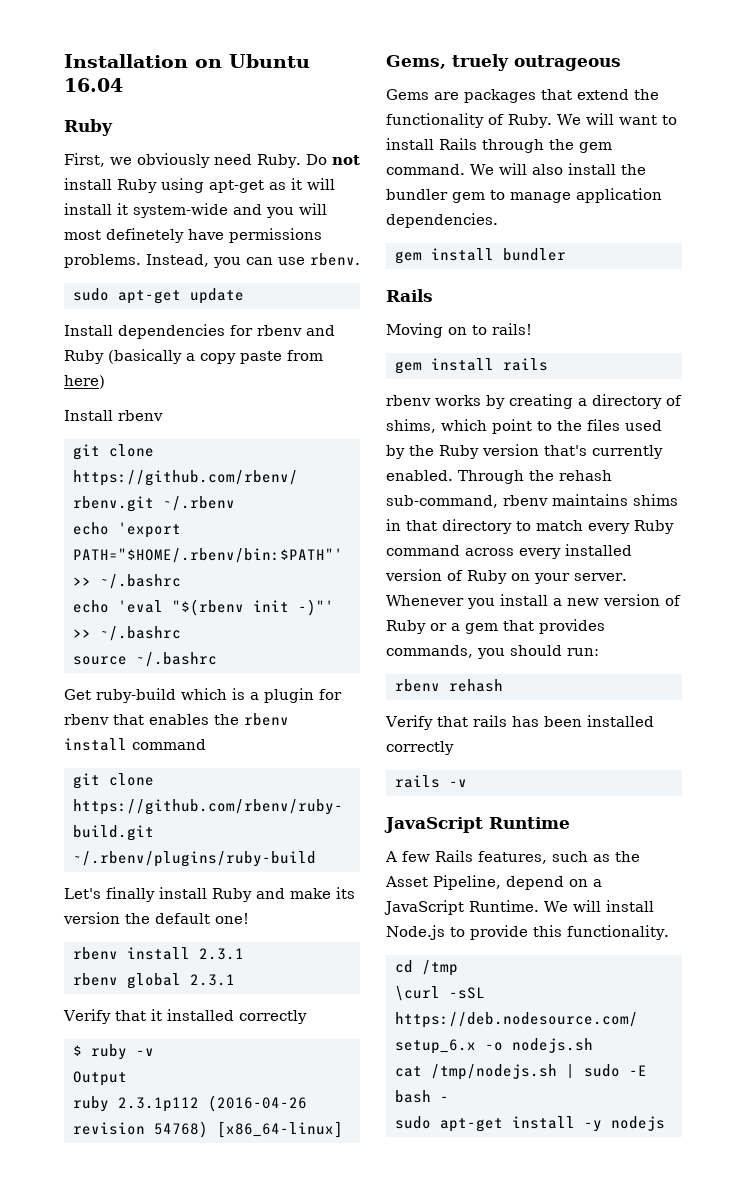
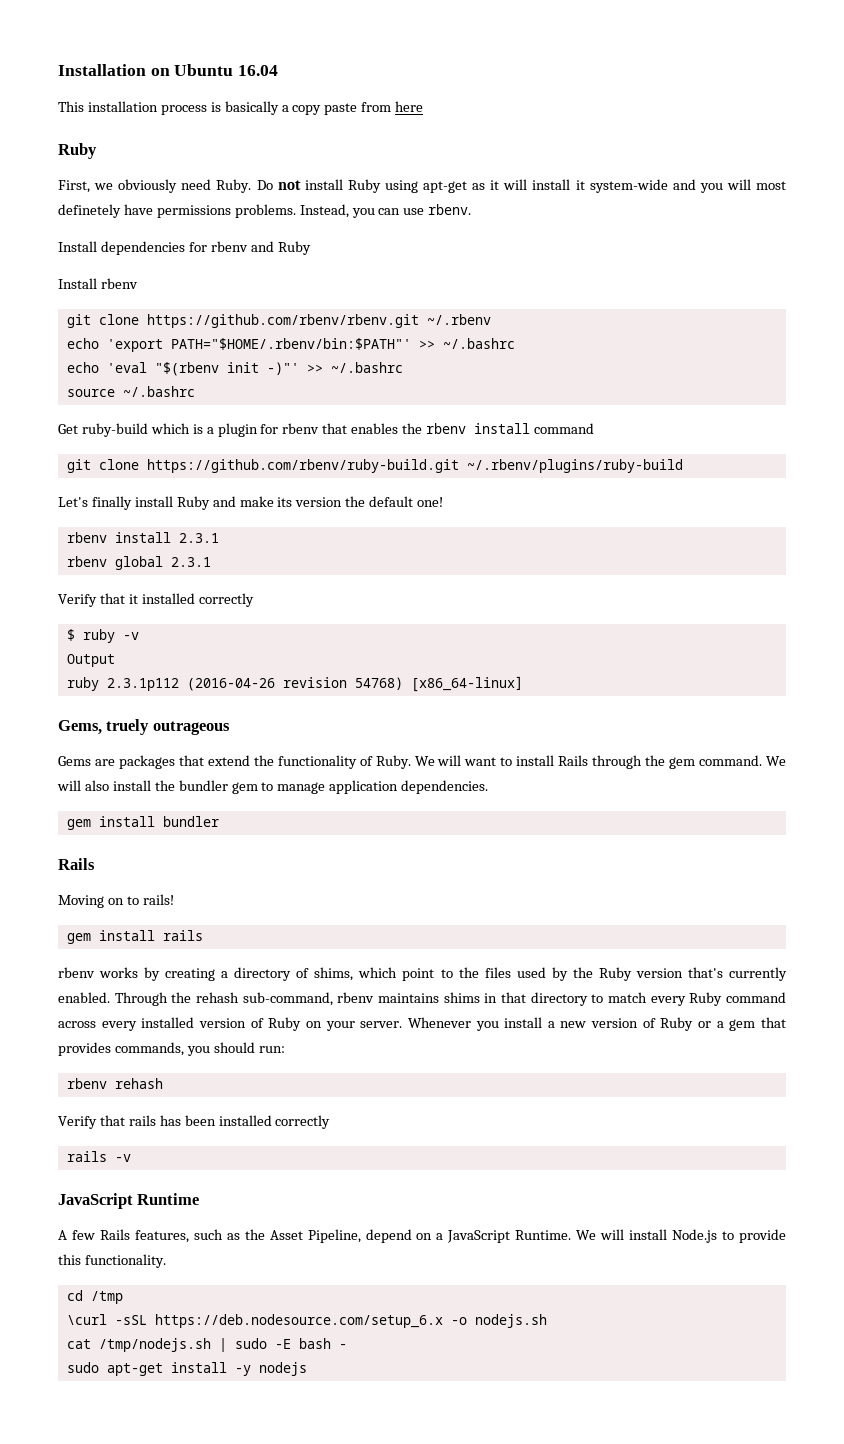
+ This installation process is basically a copy paste from here
- sudo apt-get update
- Install dependencies for rbenv and Ruby (basically a copy paste from here)
+ Install dependencies for rbenv and Ruby

